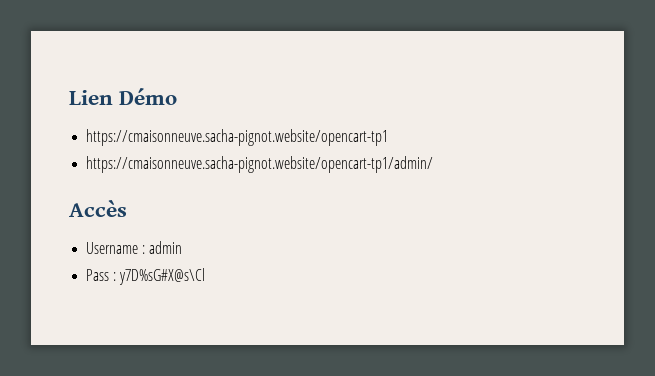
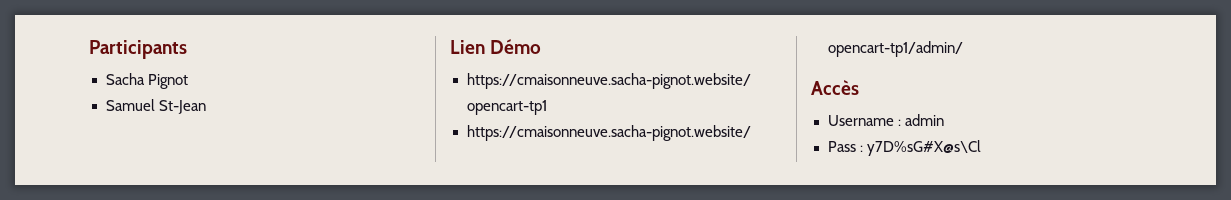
+ Participants
+ Sacha Pignot
+ Samuel St-Jean

